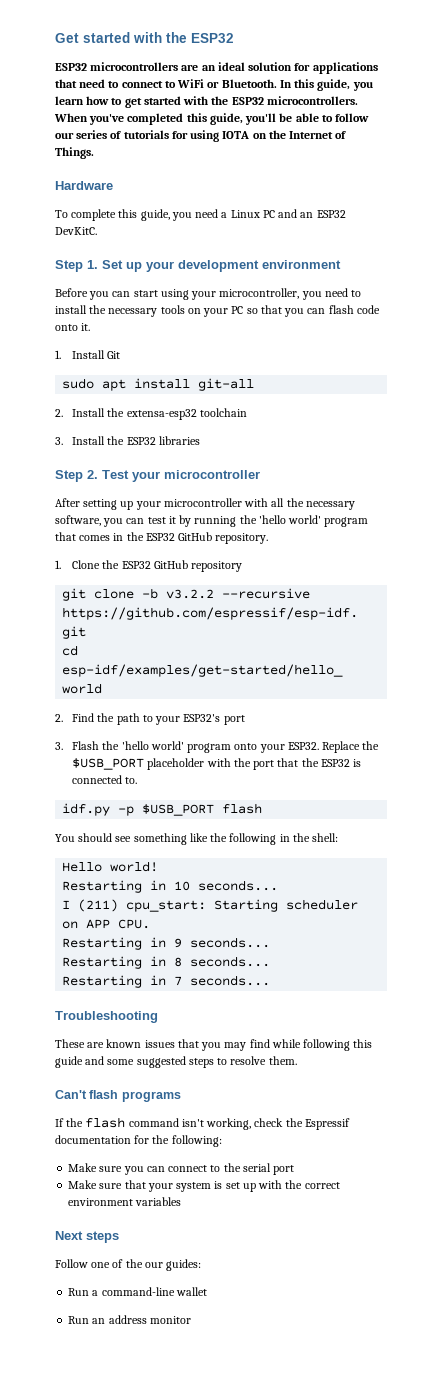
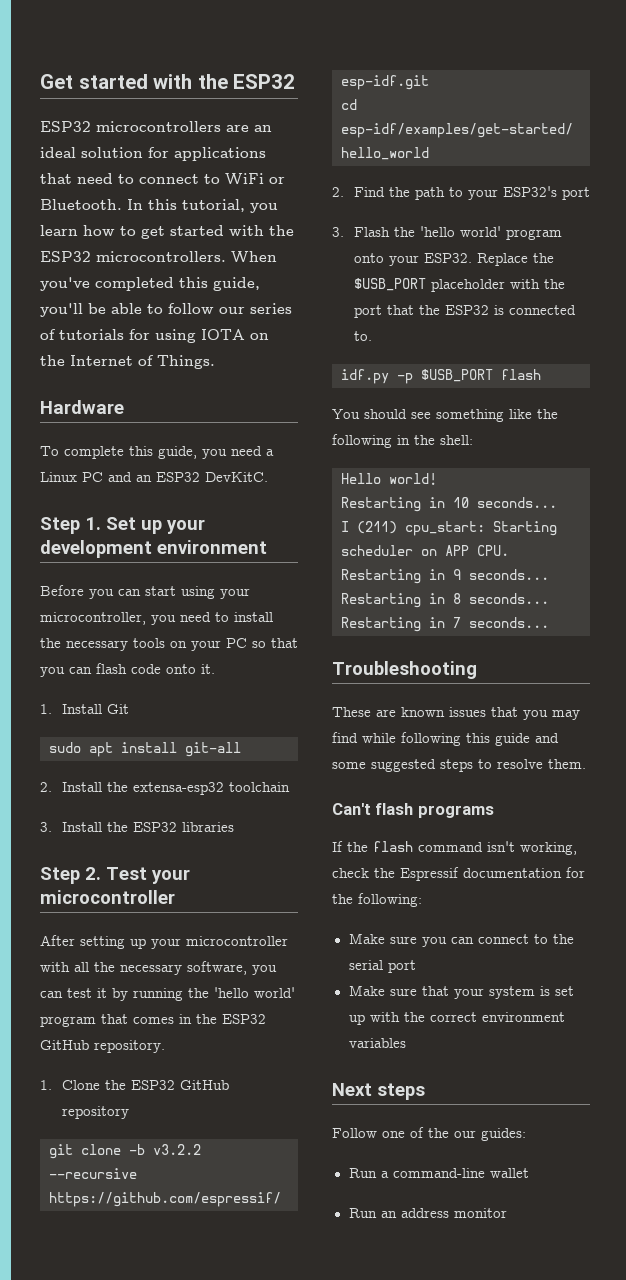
- In this guide, you learn how to get started with the ESP32 microcontrollers.
+ In this tutorial, you learn how to get started with the ESP32 microcontrollers.

